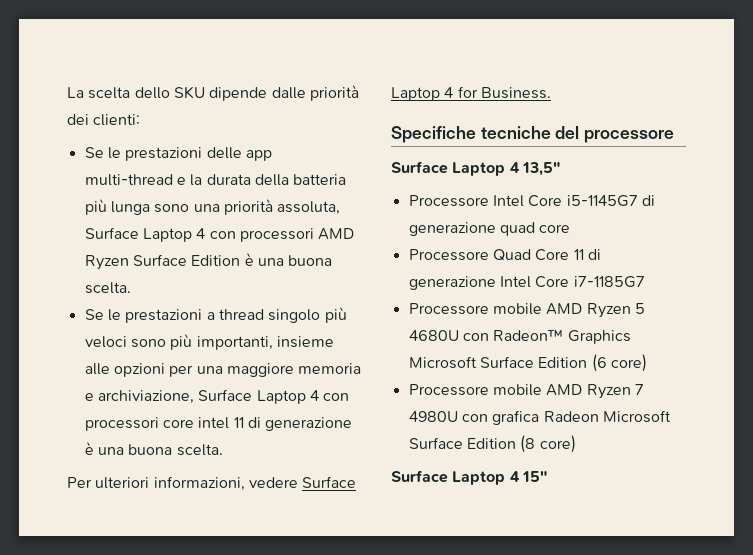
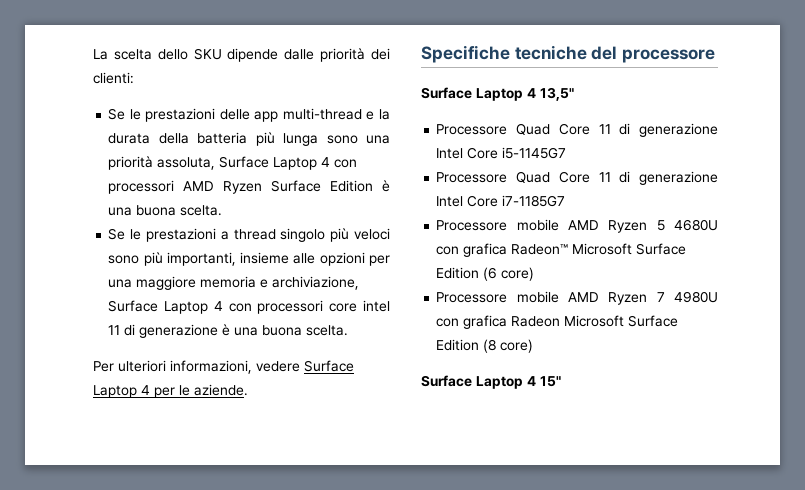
- Per ulteriori informazioni, vedere Surface Laptop 4 for Business.
+ Per ulteriori informazioni, vedere Surface Laptop 4 per le aziende.
- Processore Intel Core i5-1145G7 di generazione quad core
+ Processore Quad Core 11 di generazione Intel Core i5-1145G7
- Processore mobile AMD Ryzen 5 4680U con Radeon™ Graphics Microsoft Surface Edition (6 core)
+ Processore mobile AMD Ryzen 5 4680U con grafica Radeon™ Microsoft Surface Edition (6 core)

